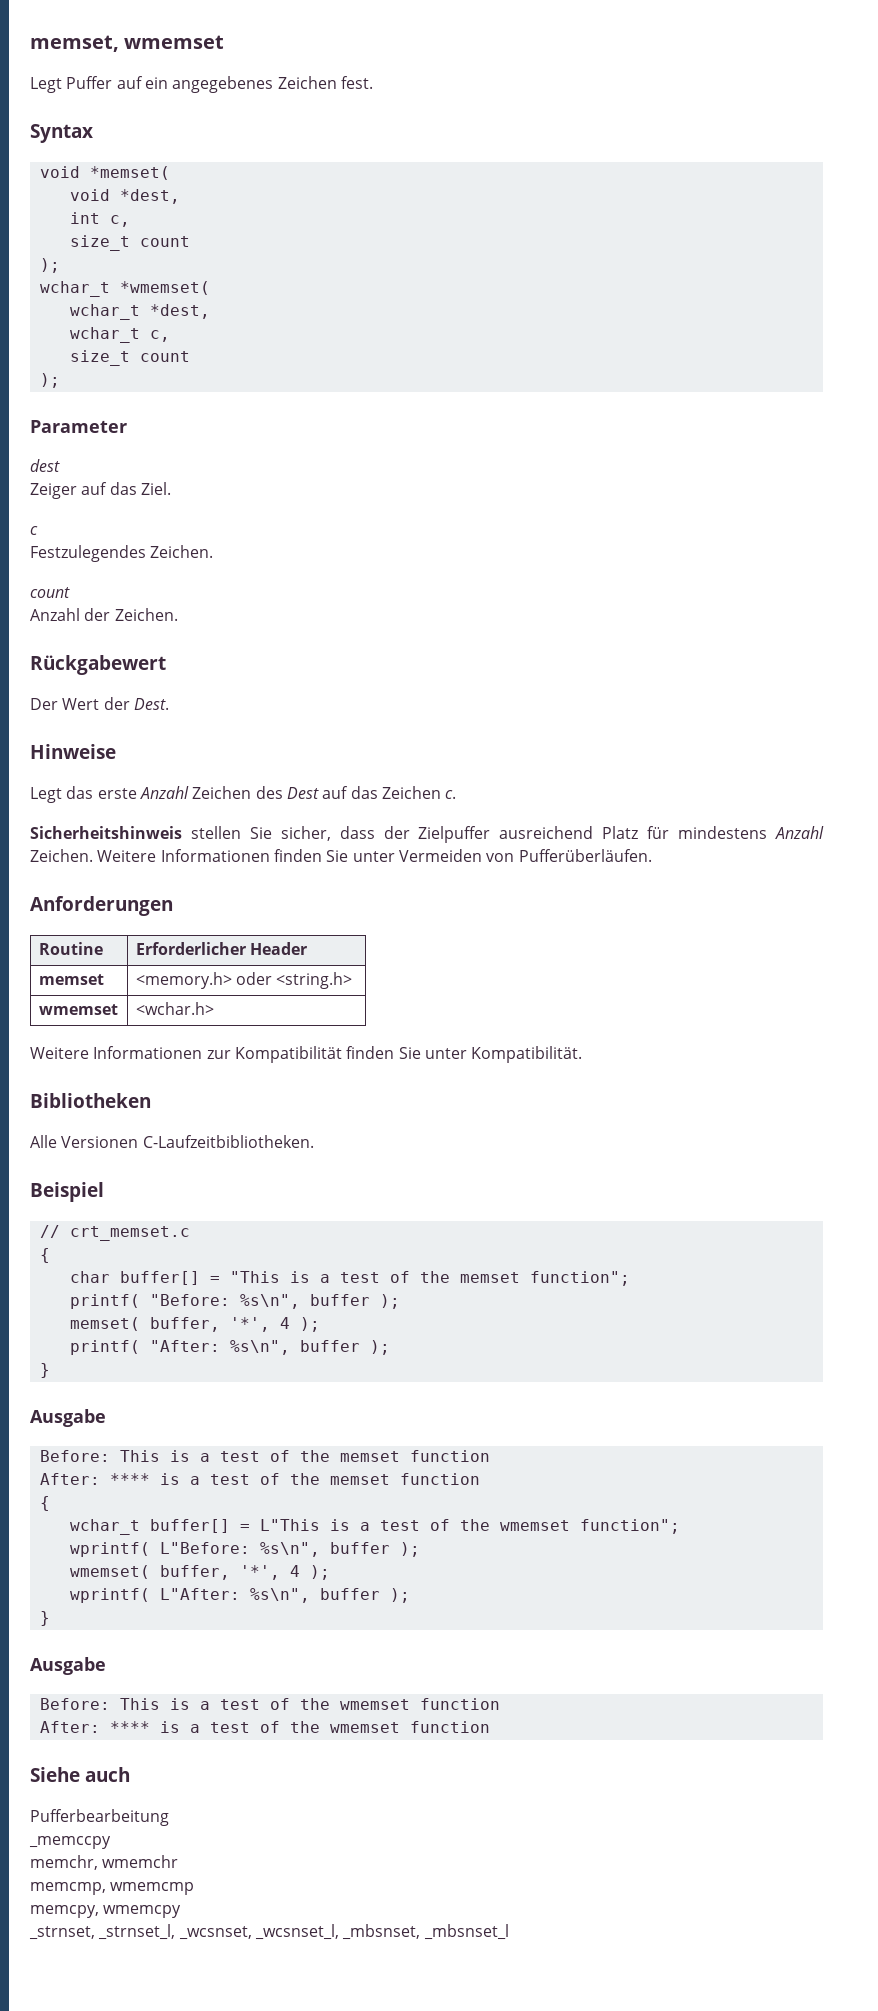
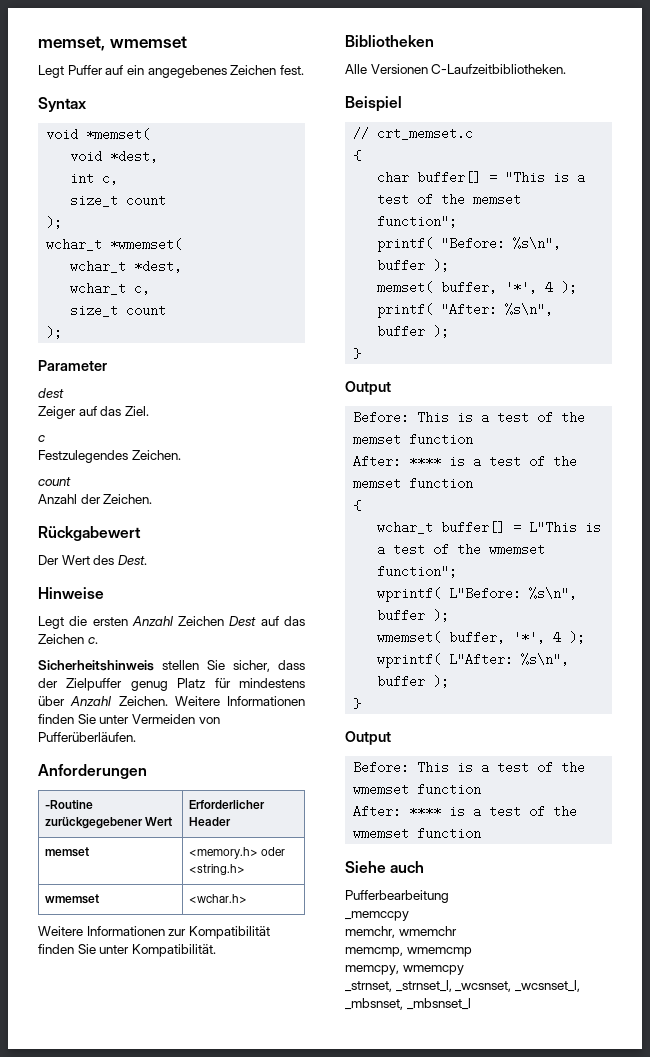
- Der Wert der Dest.
+ Der Wert des Dest.
- Legt das erste Anzahl Zeichen des Dest auf das Zeichen c.
+ Legt die ersten Anzahl Zeichen Dest auf das Zeichen c.
- Sicherheitshinweis stellen Sie sicher, dass der Zielpuffer ausreichend Platz für mindestens Anzahl Zeichen.
+ Sicherheitshinweis stellen Sie sicher, dass der Zielpuffer genug Platz für mindestens über Anzahl Zeichen.
- Routine | Erforderlicher Header
+ -Routine zurückgegebener Wert | Erforderlicher Header
  printf( "After: %s\n", buffer );
  }
- Ausgabe
+ Output
  wprintf( L"After: %s\n", buffer );
  }
- Ausgabe
+ Output

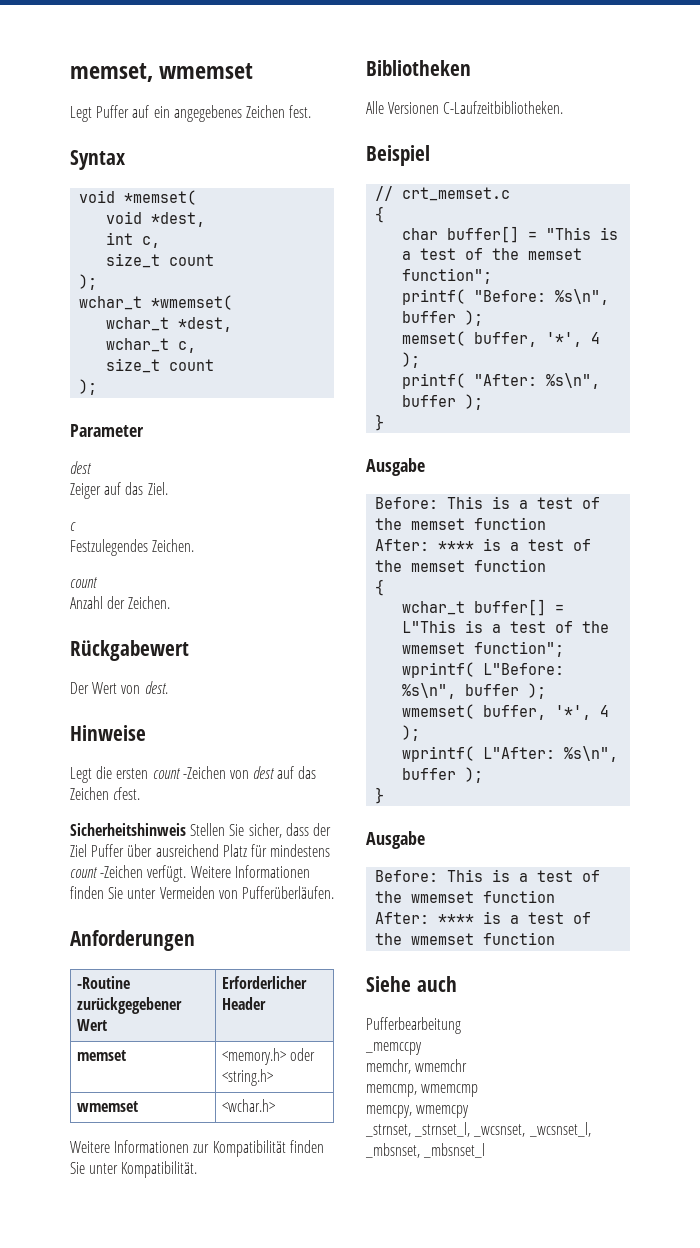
- Der Wert des Dest.
+ Der Wert von dest.
- Legt die ersten Anzahl Zeichen Dest auf das Zeichen c.
+ Legt die ersten count -Zeichen von dest auf das Zeichen cfest.
- Sicherheitshinweis stellen Sie sicher, dass der Zielpuffer genug Platz für mindestens über Anzahl Zeichen.
+ Sicherheitshinweis Stellen Sie sicher, dass der Ziel Puffer über ausreichend Platz für mindestens count -Zeichen verfügt.
  printf( "After: %s\n", buffer );
  }
- Output
+ Ausgabe
  wprintf( L"After: %s\n", buffer );
  }
- Output
+ Ausgabe

